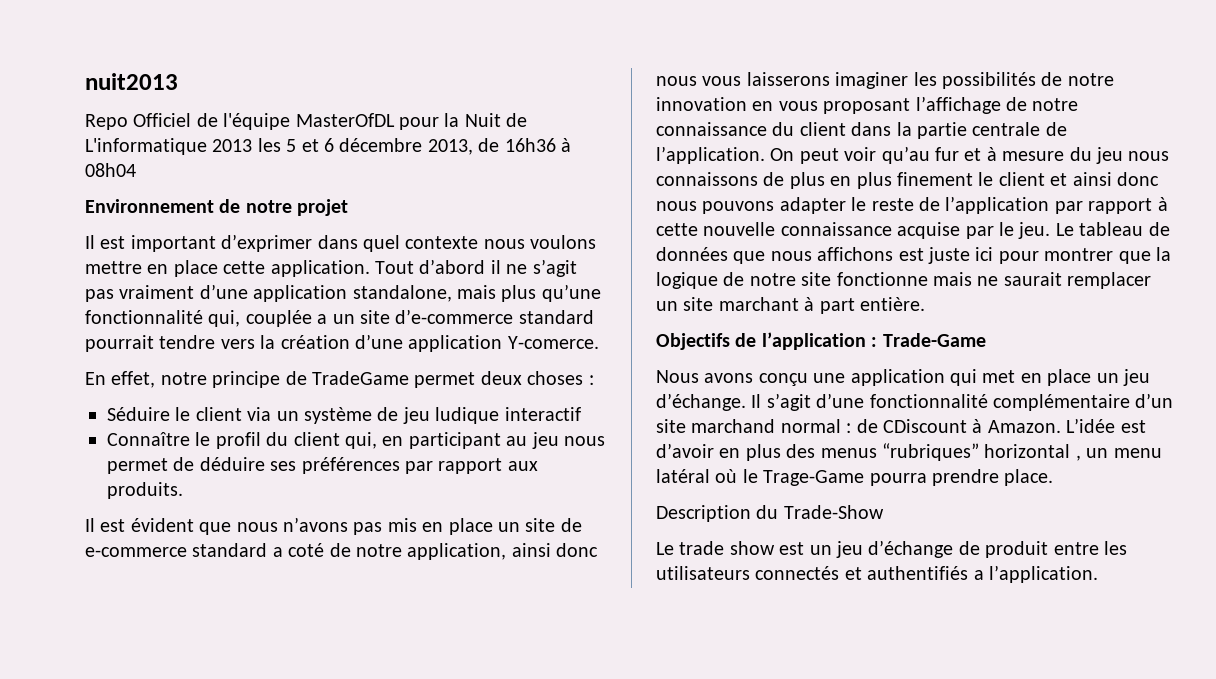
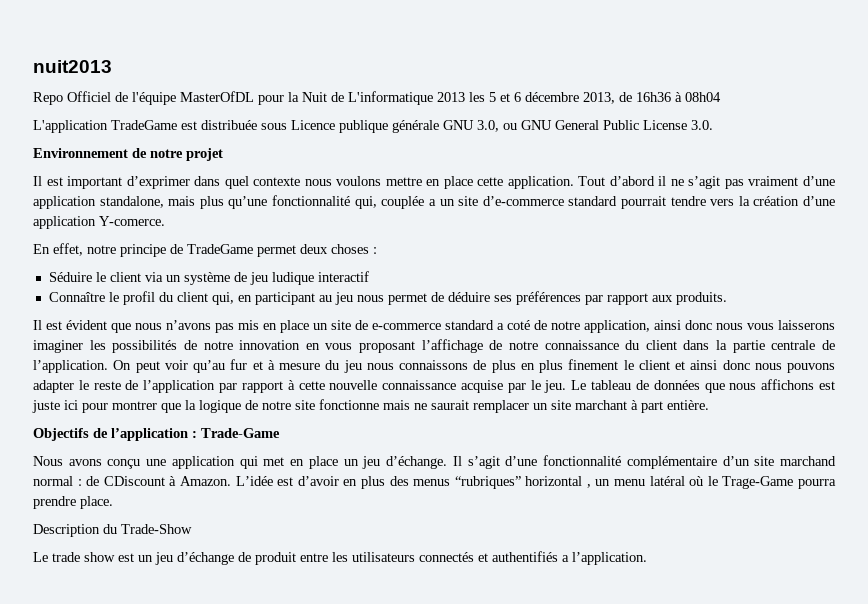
+ L'application TradeGame est distribuée sous Licence publique générale GNU 3.0, ou GNU General Public License 3.0.

